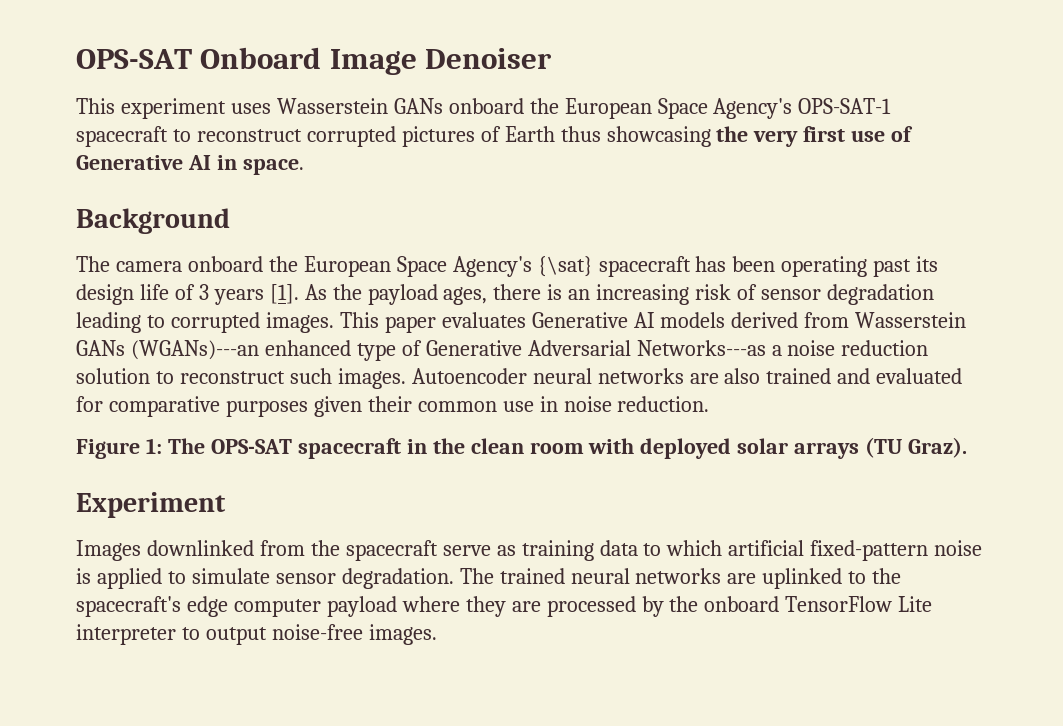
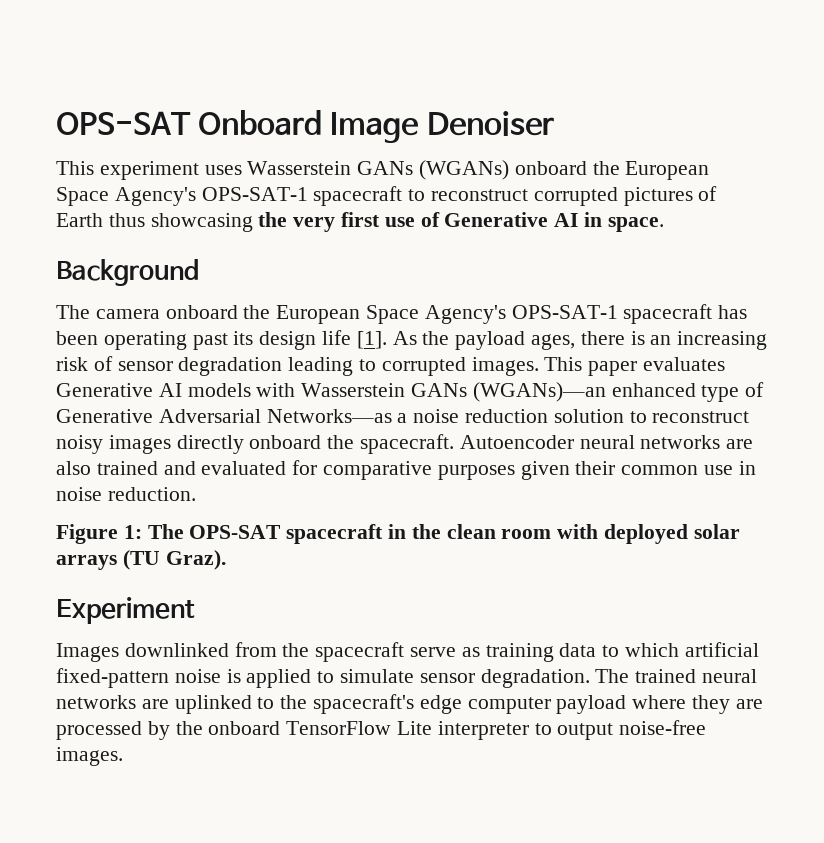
- This experiment uses Wasserstein GANs onboard the European Space Agency's OPS-SAT-1 spacecraft to reconstruct corrupted pictures of Earth thus showcasing the very first use of Generative AI in space.
+ This experiment uses Wasserstein GANs (WGANs) onboard the European Space Agency's OPS-SAT-1 spacecraft to reconstruct corrupted pictures of Earth thus showcasing the very first use of Generative AI in space.
- The camera onboard the European Space Agency's {\sat} spacecraft has been operating past its design life of 3 years [1].
+ The camera onboard the European Space Agency's OPS-SAT-1 spacecraft has been operating past its design life [1].
- This paper evaluates Generative AI models derived from Wasserstein GANs (WGANs)---an enhanced type of Generative Adversarial Networks---as a noise reduction solution to reconstruct such images.
+ This paper evaluates Generative AI models with Wasserstein GANs (WGANs)—an enhanced type of Generative Adversarial Networks—as a noise reduction solution to reconstruct noisy images directly onboard the spacecraft.

